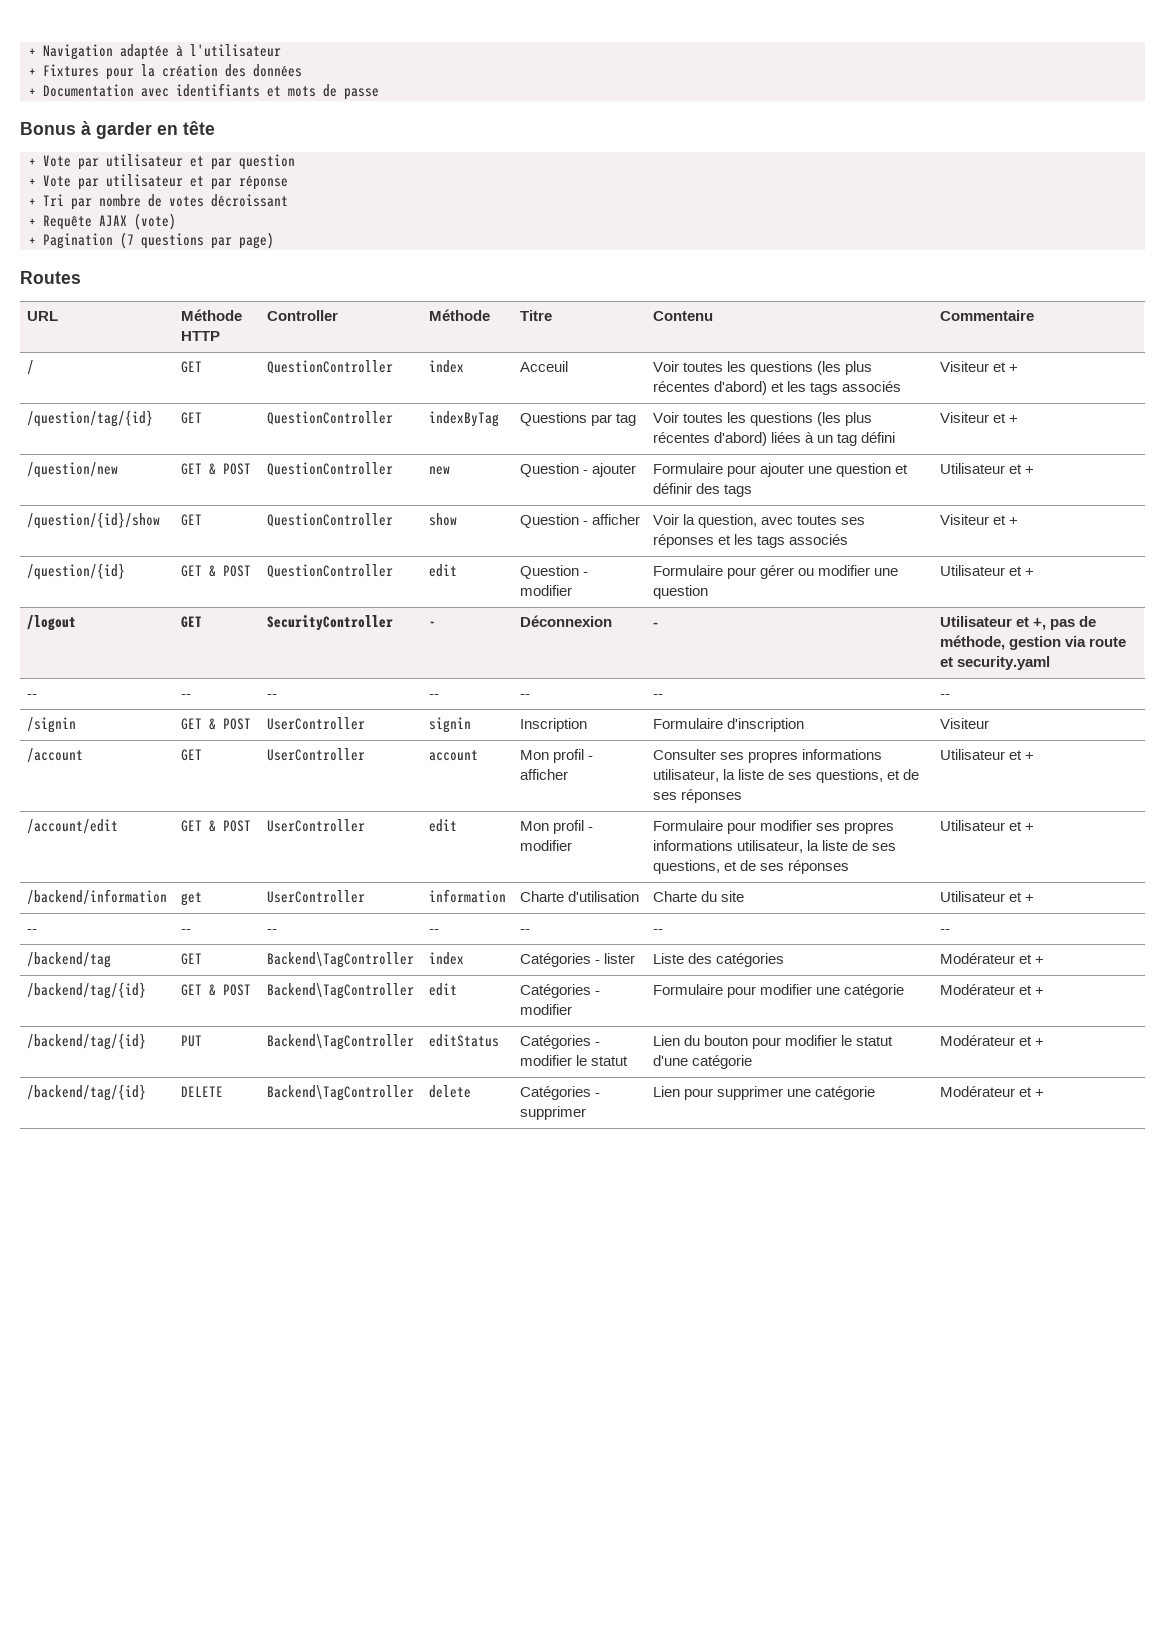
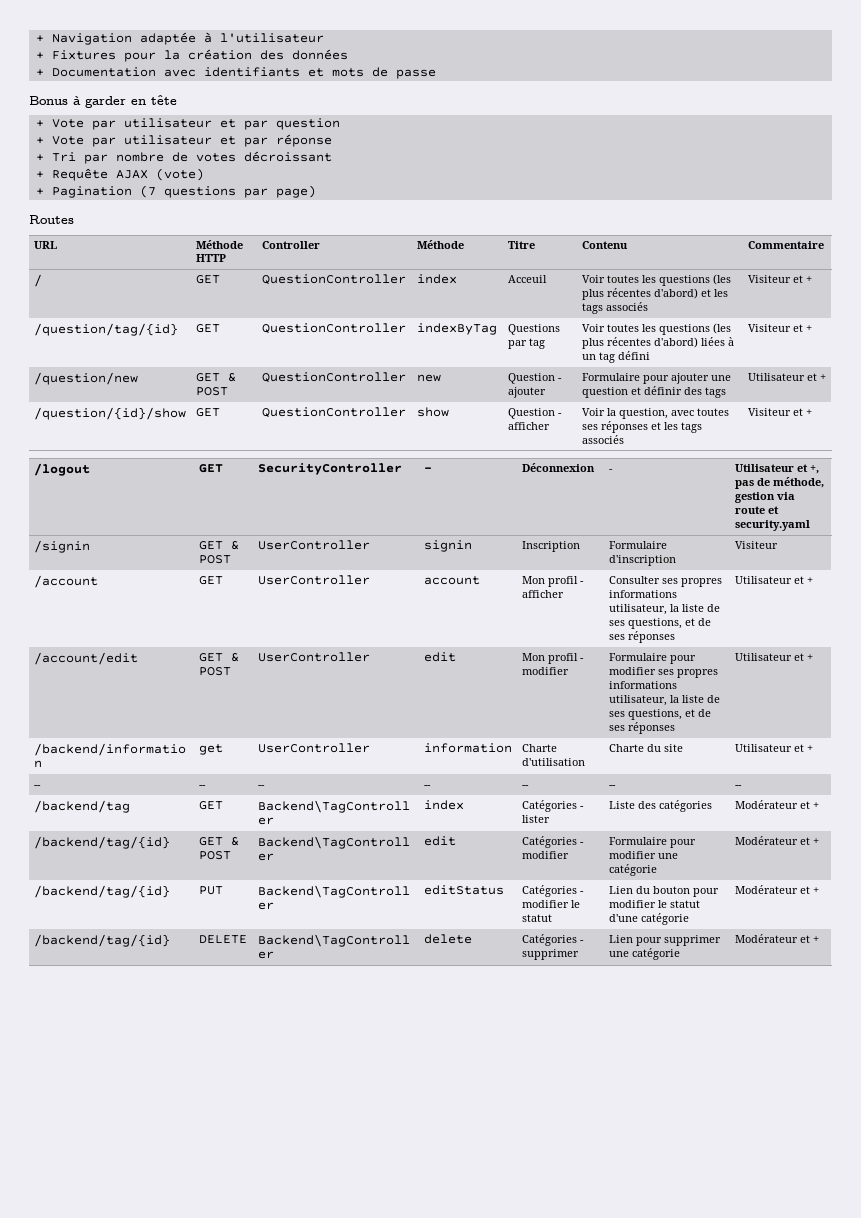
- /question/{id} | GET & POST | QuestionController | edit | Question - modifier | Formulaire pour gérer ou modifier une question | Utilisateur et +
  /logout | GET | SecurityController | - | Déconnexion | - | Utilisateur et +, pas de méthode, gestion via route et security.yaml
- -- | -- | -- | -- | -- | -- | --

